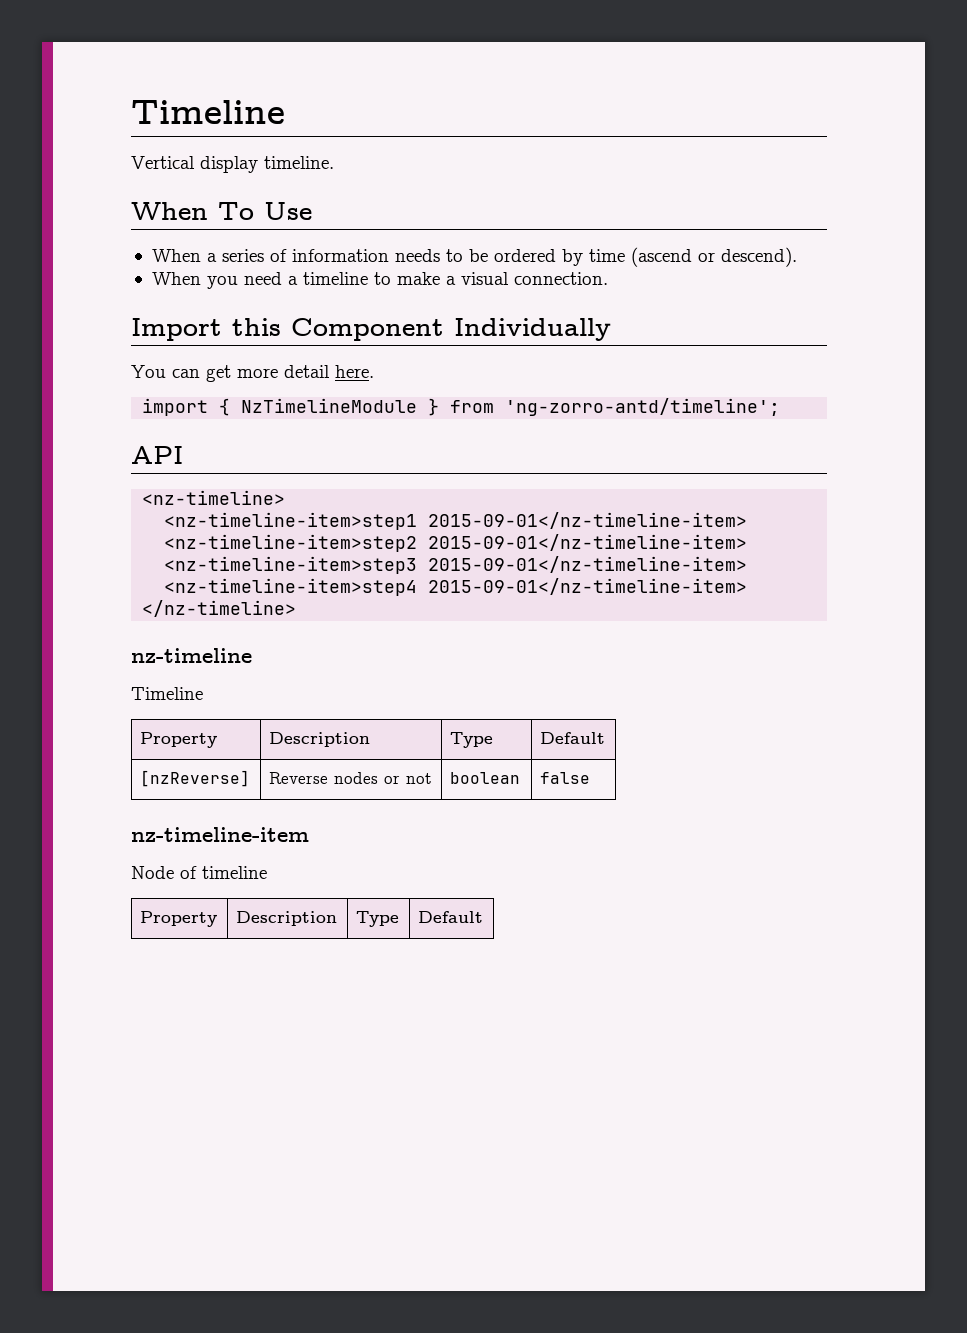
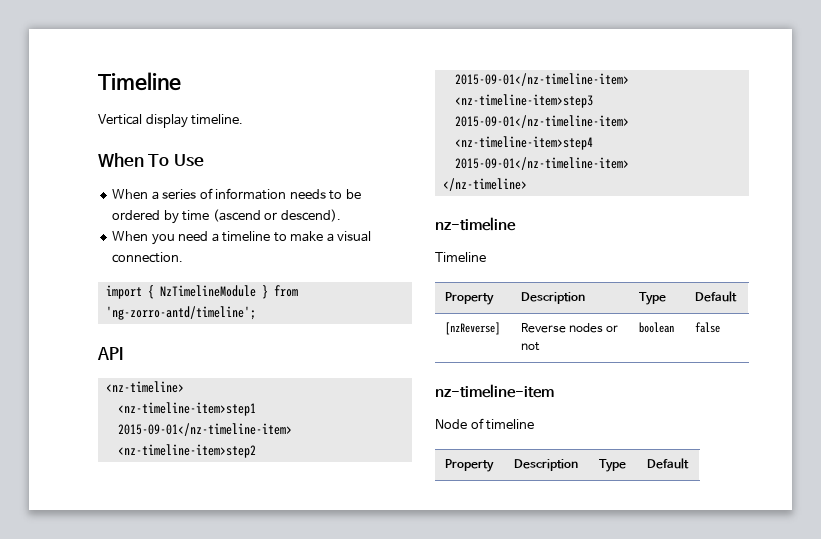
- Import this Component Individually
- You can get more detail here.

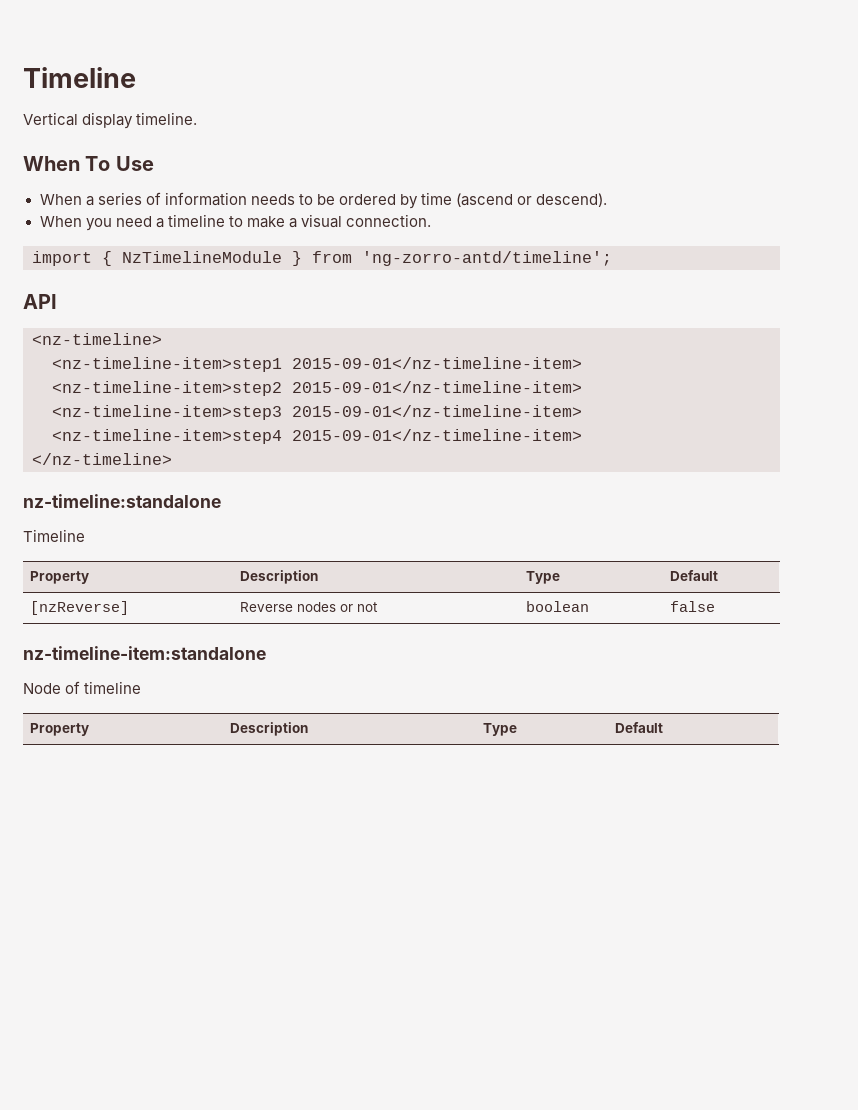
- nz-timeline
+ nz-timeline:standalone
- nz-timeline-item
+ nz-timeline-item:standalone

